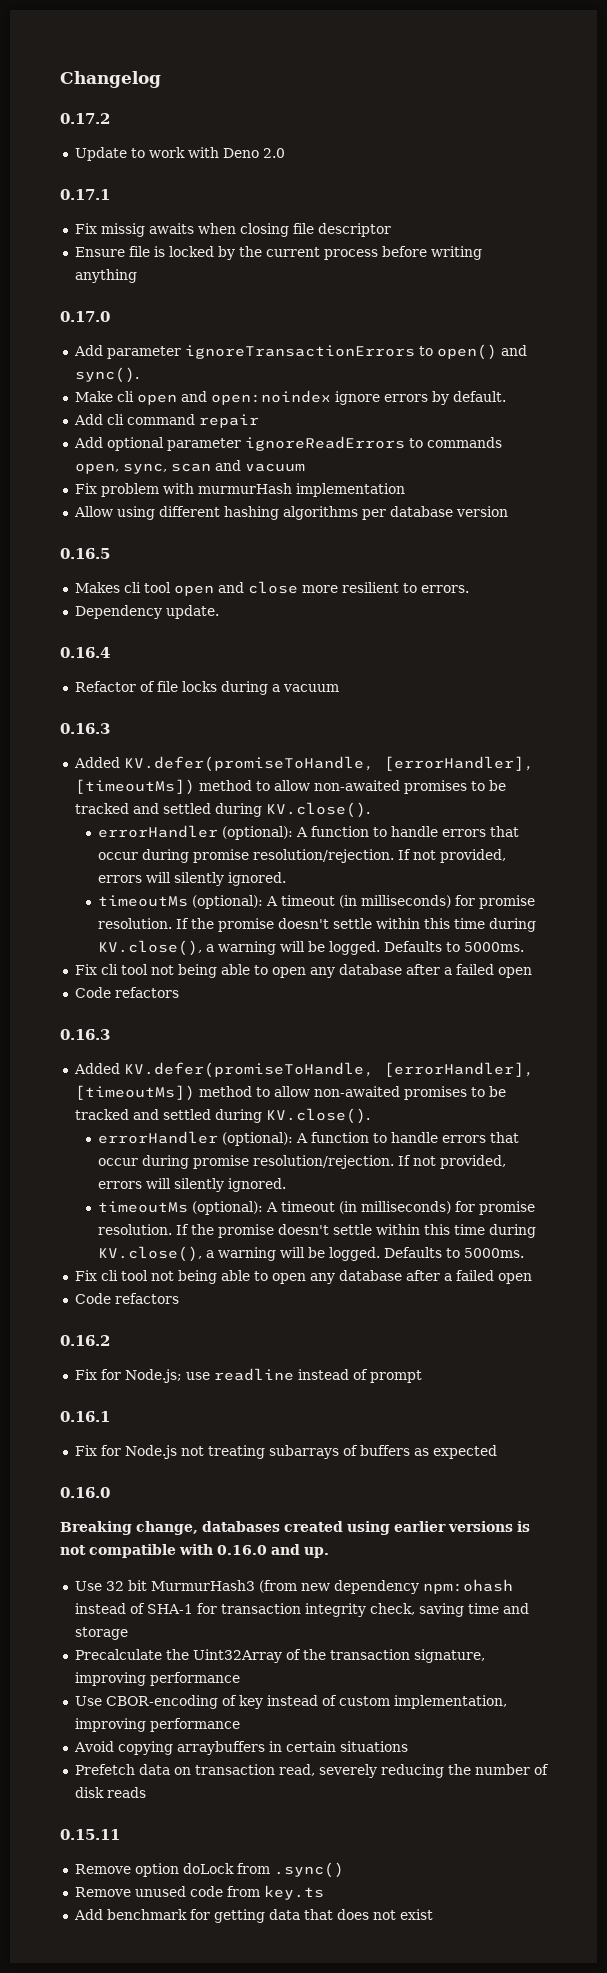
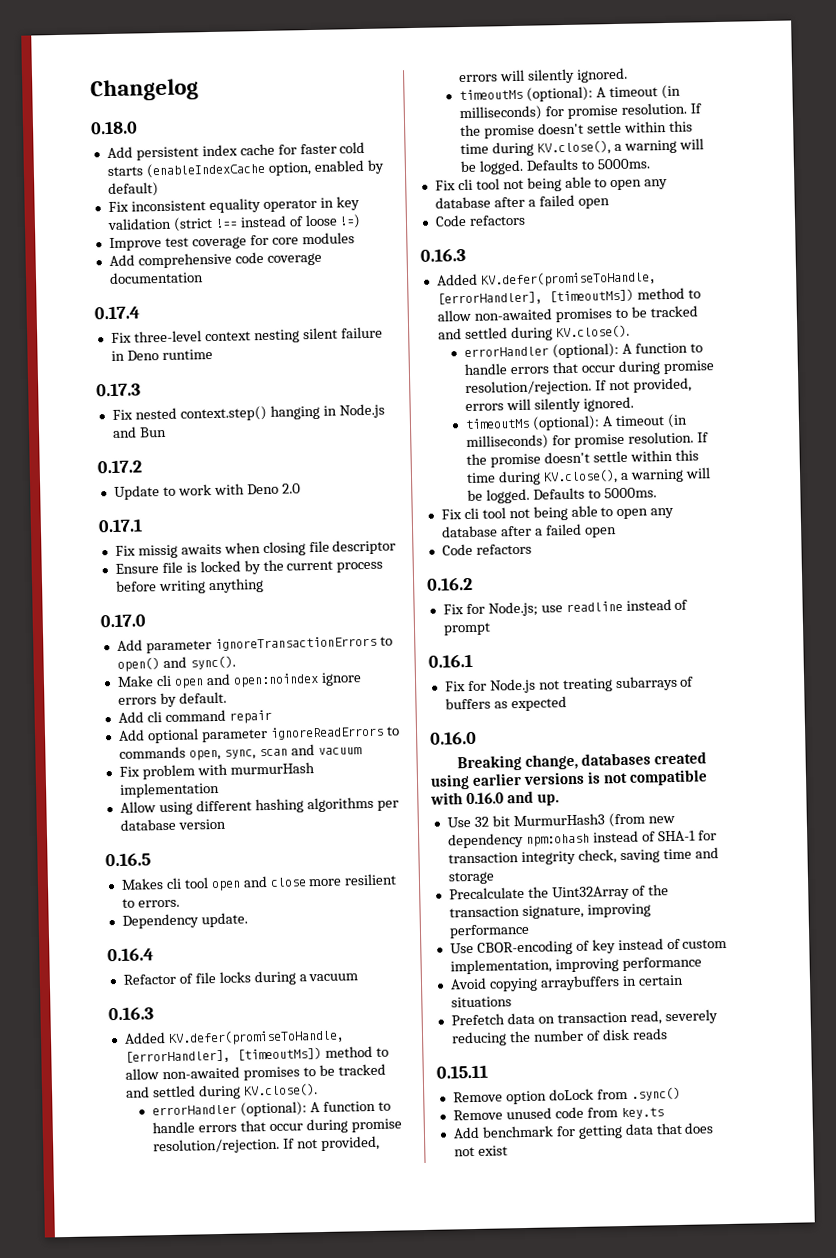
+ 0.18.0
+ Add persistent index cache for faster cold starts (enableIndexCache option, enabled by default)
+ Fix inconsistent equality operator in key validation (strict !== instead of loose !=)
+ Improve test coverage for core modules
+ Add comprehensive code coverage documentation
+ 0.17.4
+ Fix three-level context nesting silent failure in Deno runtime
+ 0.17.3
+ Fix nested context.step() hanging in Node.js and Bun

